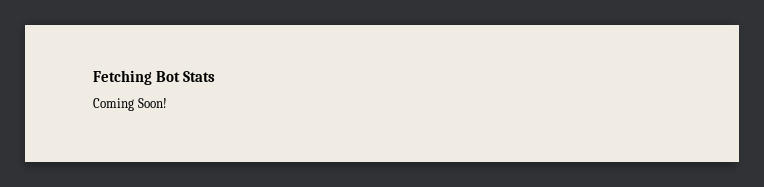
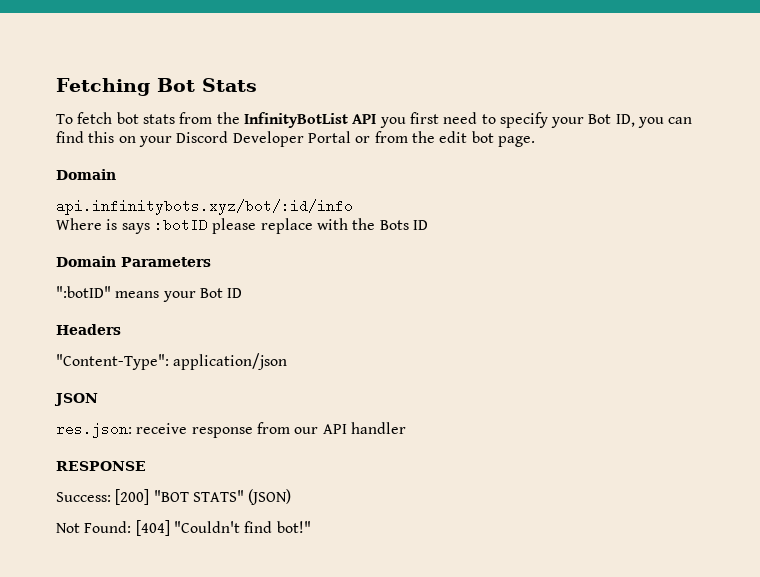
- Coming Soon!
+ To fetch bot stats from the InfinityBotList API you first need to specify your Bot ID, you can find this on your Discord Developer Portal or from the edit bot page.
+ Domain
+ api.infinitybots.xyz/bot/:id/info
+ Where is says :botID please replace with the Bots ID
+ Domain Parameters
+ ":botID" means your Bot ID
+ Headers
+ "Content-Type": application/json
+ JSON
+ res.json: receive response from our API handler
+ RESPONSE
+ Success: [200] "BOT STATS" (JSON)
+ Not Found: [404] "Couldn't find bot!"

